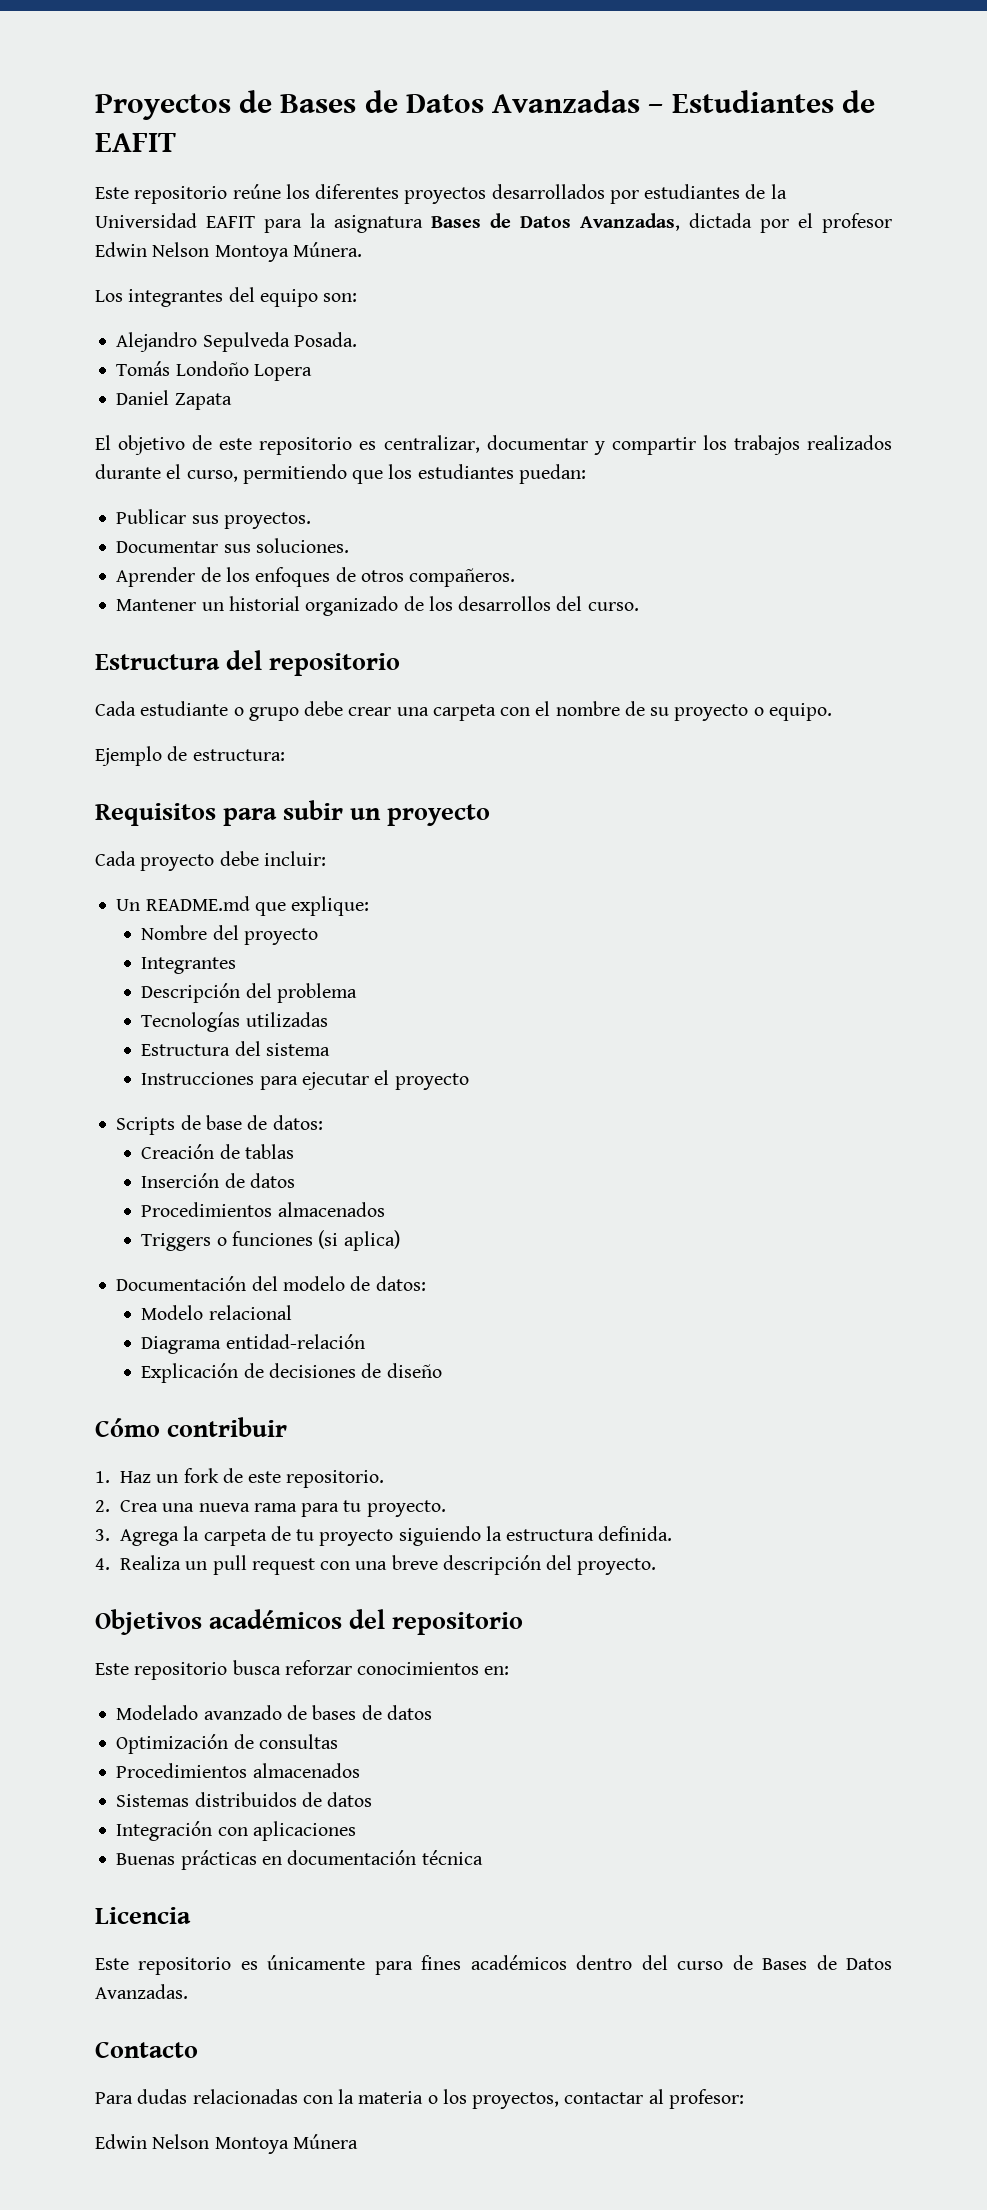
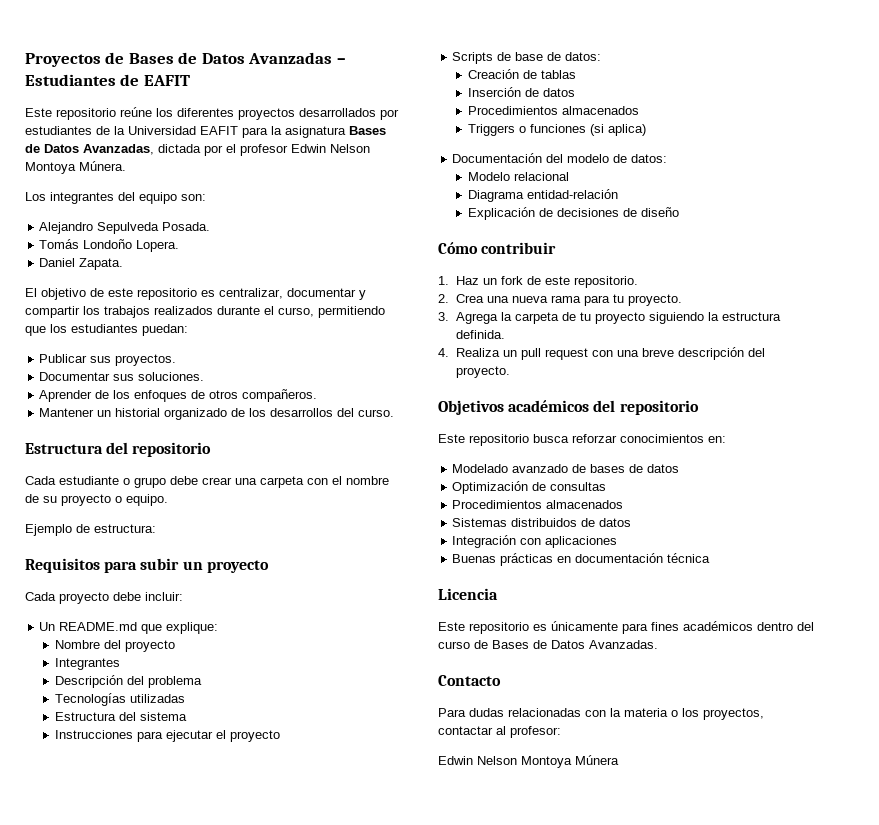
- Tomás Londoño Lopera
+ Tomás Londoño Lopera.
- Daniel Zapata
+ Daniel Zapata.

